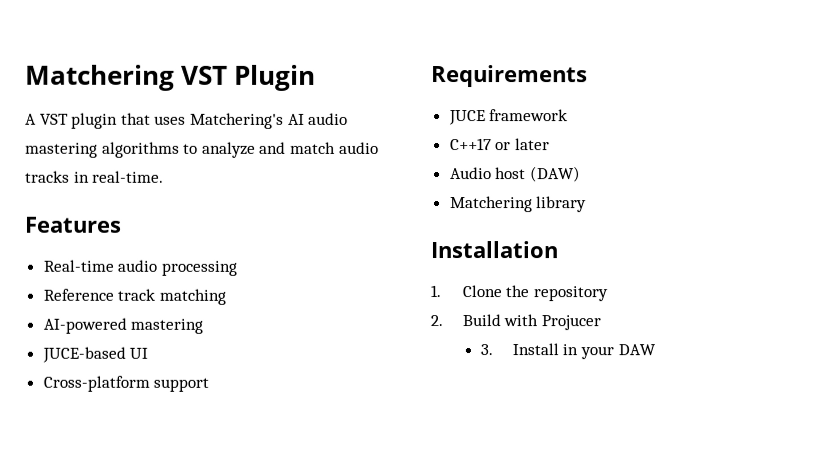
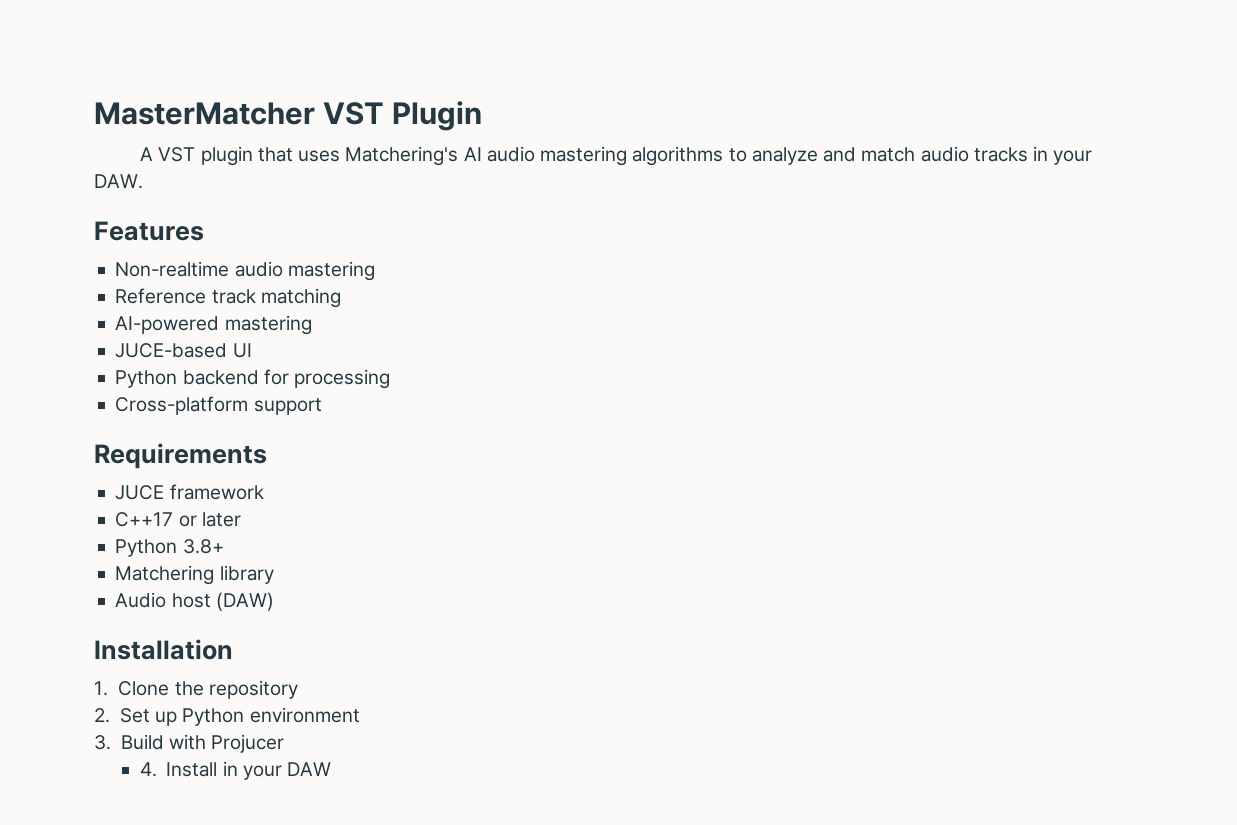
- Matchering VST Plugin
+ MasterMatcher VST Plugin
- A VST plugin that uses Matchering's AI audio mastering algorithms to analyze and match audio tracks in real-time.
+ A VST plugin that uses Matchering's AI audio mastering algorithms to analyze and match audio tracks in your DAW.
- Real-time audio processing
+ Non-realtime audio mastering
+ Python backend for processing
+ Python 3.8+
+ Matchering library
- Matchering library
- 2. Build with Projucer
+ 2. Set up Python environment
+ 3. Build with Projucer
- 3. Install in your DAW
+ 4. Install in your DAW

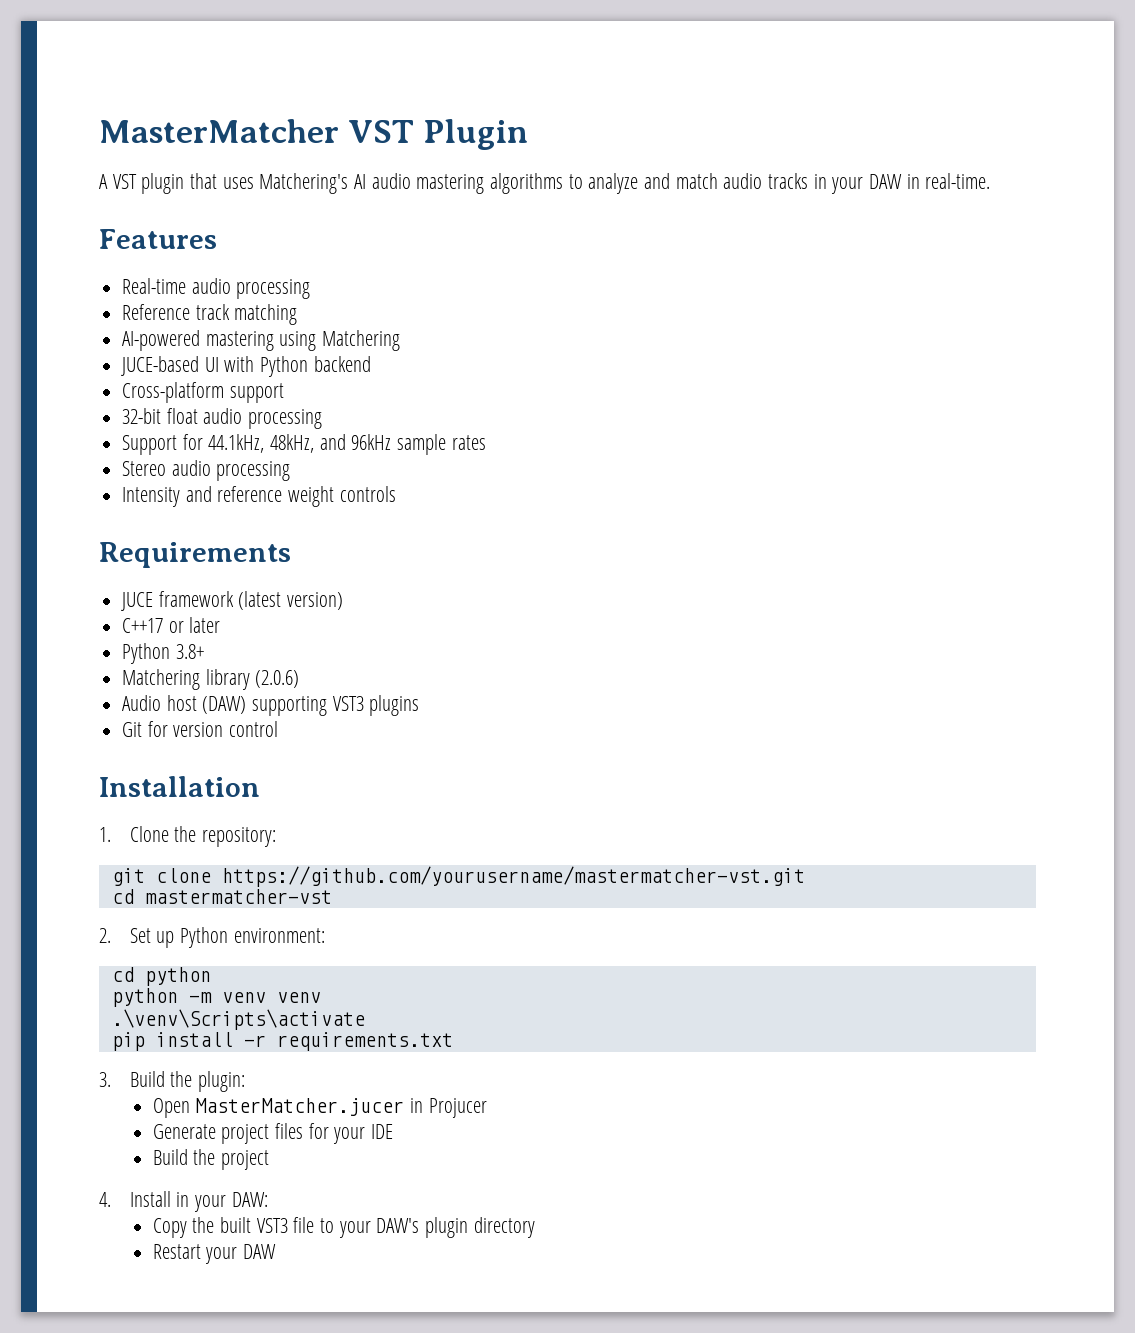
- A VST plugin that uses Matchering's AI audio mastering algorithms to analyze and match audio tracks in your DAW.
+ A VST plugin that uses Matchering's AI audio mastering algorithms to analyze and match audio tracks in your DAW in real-time.
  Features
- Non-realtime audio mastering
+ Real-time audio processing
- AI-powered mastering
+ AI-powered mastering using Matchering
- JUCE-based UI
- Python backend for processing
+ JUCE-based UI with Python backend
+ 32-bit float audio processing
+ Support for 44.1kHz, 48kHz, and 96kHz sample rates
+ Stereo audio processing
+ Intensity and reference weight controls
- JUCE framework
+ JUCE framework (latest version)
- Matchering library
+ Matchering library (2.0.6)
- Audio host (DAW)
+ Audio host (DAW) supporting VST3 plugins
+ Git for version control
  Installation
- 1. Clone the repository
- 2. Set up Python environment
- 3. Build with Projucer
- 4. Install in your DAW
+ 1. Clone the repository:
+ git clone https://github.com/yourusername/mastermatcher-vst.git
+ cd mastermatcher-vst
+ 2. Set up Python environment:
+ cd python
+ python -m venv venv
+ .\venv\Scripts\activate
+ pip install -r requirements.txt
+ 3. Build the plugin:
+ Open MasterMatcher.jucer in Projucer
+ Generate project files for your IDE
+ Build the project
+ 4. Install in your DAW:
+ Copy the built VST3 file to your DAW's plugin directory
+ Restart your DAW

